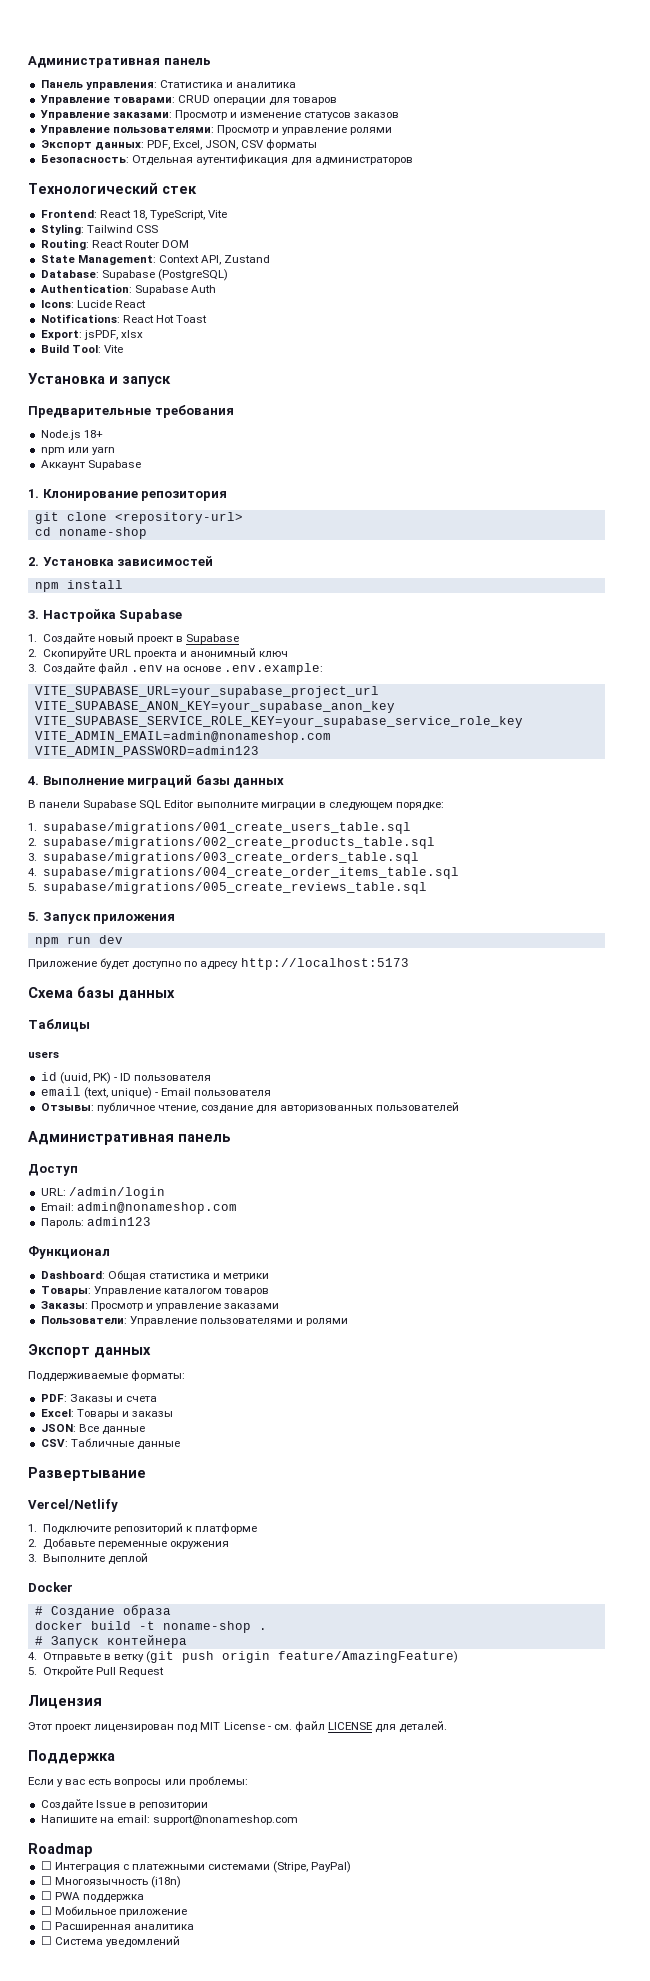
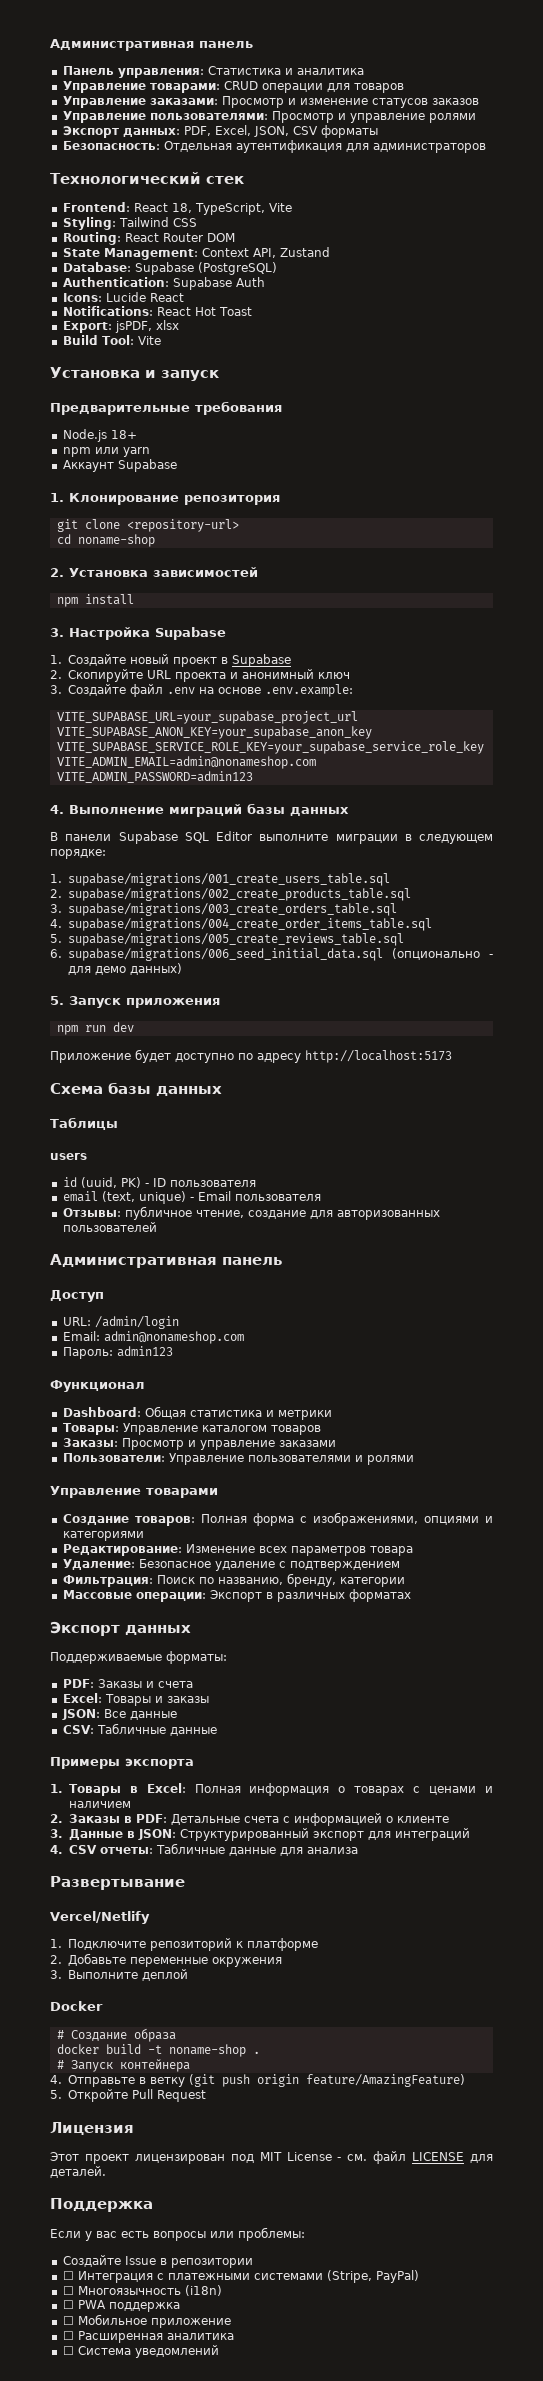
+ 6. supabase/migrations/006_seed_initial_data.sql (опционально - для демо данных)
+ Управление товарами
+ Создание товаров: Полная форма с изображениями, опциями и категориями
+ Редактирование: Изменение всех параметров товара
+ Удаление: Безопасное удаление с подтверждением
+ Фильтрация: Поиск по названию, бренду, категории
+ Массовые операции: Экспорт в различных форматах
+ Примеры экспорта
+ 1. Товары в Excel: Полная информация о товарах с ценами и наличием
+ 2. Заказы в PDF: Детальные счета с информацией о клиенте
+ 3. Данные в JSON: Структурированный экспорт для интеграций
+ 4. CSV отчеты: Табличные данные для анализа
- Напишите на email: support@nonameshop.com
- Roadmap

